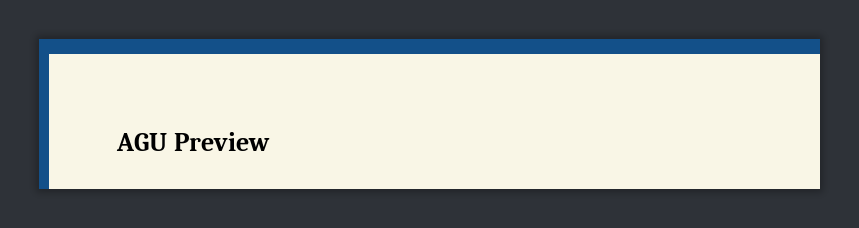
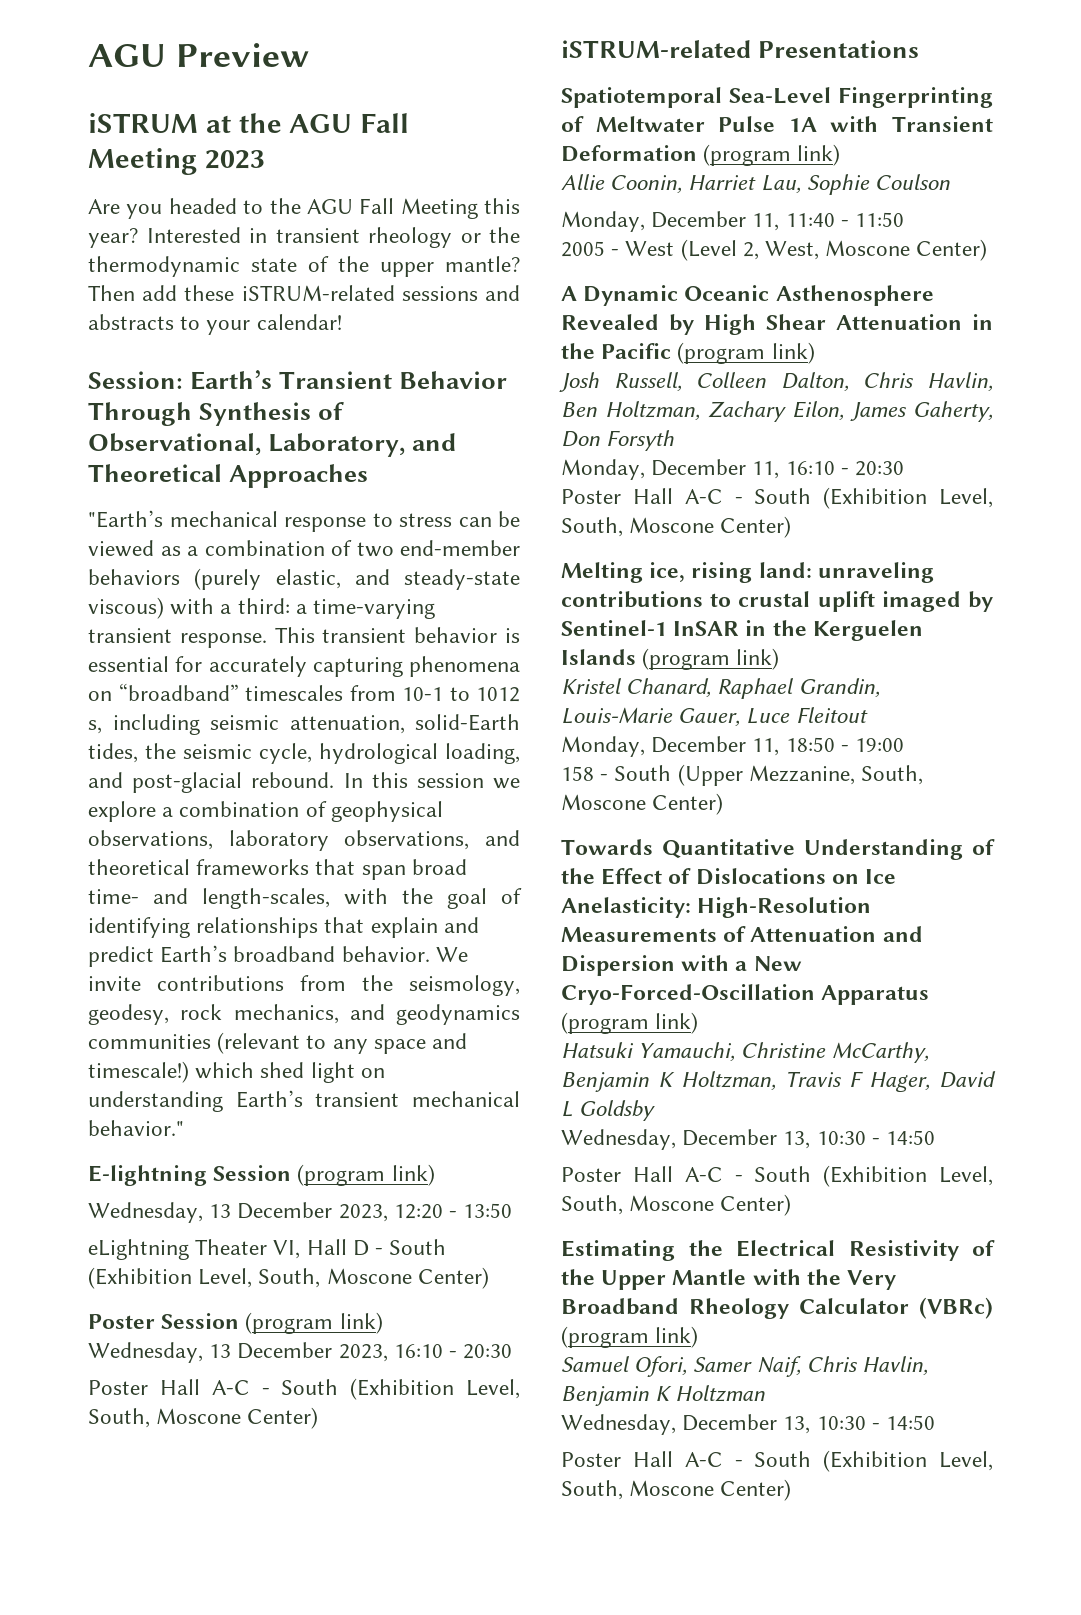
+ iSTRUM at the AGU Fall Meeting 2023
+ Are you headed to the AGU Fall Meeting this year? Interested in transient rheology or the thermodynamic state of the upper mantle? Then add these iSTRUM-related sessions and abstracts to your calendar!
+ Session: Earth’s Transient Behavior Through Synthesis of Observational, Laboratory, and Theoretical Approaches
+ "Earth’s mechanical response to stress can be viewed as a combination of two end-member behaviors (purely elastic, and steady-state viscous) with a third: a time-varying transient response. This transient behavior is essential for accurately capturing phenomena on “broadband” timescales from 10-1 to 1012 s, including seismic attenuation, solid-Earth tides, the seismic cycle, hydrological loading, and post-glacial rebound. In this session we explore a combination of geophysical observations, laboratory observations, and theoretical frameworks that span broad time- and length-scales, with the goal of identifying relationships that explain and predict Earth’s broadband behavior. We invite contributions from the seismology, geodesy, rock mechanics, and geodynamics communities (relevant to any space and timescale!) which shed light on understanding Earth’s transient mechanical behavior."
+ E-lightning Session (program link)
+ Wednesday, 13 December 2023, 12:20 - 13:50
+ eLightning Theater VI, Hall D - South (Exhibition Level, South, Moscone Center)
+ Poster Session (program link)
+ Wednesday, 13 December 2023, 16:10 - 20:30
+ Poster Hall A-C - South (Exhibition Level, South, Moscone Center)
+ iSTRUM-related Presentations
+ Spatiotemporal Sea-Level Fingerprinting of Meltwater Pulse 1A with Transient Deformation (program link)
+ Allie Coonin, Harriet Lau, Sophie Coulson
+ Monday, December 11, 11:40 - 11:50
+ 2005 - West (Level 2, West, Moscone Center)
+ A Dynamic Oceanic Asthenosphere Revealed by High Shear Attenuation in the Pacific (program link)
+ Josh Russell, Colleen Dalton, Chris Havlin, Ben Holtzman, Zachary Eilon, James Gaherty, Don Forsyth
+ Monday, December 11, 16:10 - 20:30
+ Poster Hall A-C - South (Exhibition Level, South, Moscone Center)
+ Melting ice, rising land: unraveling contributions to crustal uplift imaged by Sentinel-1 InSAR in the Kerguelen Islands (program link)
+ Kristel Chanard, Raphael Grandin, Louis-Marie Gauer, Luce Fleitout
+ Monday, December 11, 18:50 - 19:00
+ 158 - South (Upper Mezzanine, South, Moscone Center)
+ Towards Quantitative Understanding of the Effect of Dislocations on Ice Anelasticity: High-Resolution Measurements of Attenuation and Dispersion with a New Cryo-Forced-Oscillation Apparatus (program link)
+ Hatsuki Yamauchi, Christine McCarthy, Benjamin K Holtzman, Travis F Hager, David L Goldsby
+ Wednesday, December 13, 10:30 - 14:50
+ Poster Hall A-C - South (Exhibition Level, South, Moscone Center)
+ Estimating the Electrical Resistivity of the Upper Mantle with the Very Broadband Rheology Calculator (VBRc) (program link)
+ Samuel Ofori, Samer Naif, Chris Havlin, Benjamin K Holtzman
+ Wednesday, December 13, 10:30 - 14:50
+ Poster Hall A-C - South (Exhibition Level, South, Moscone Center)

